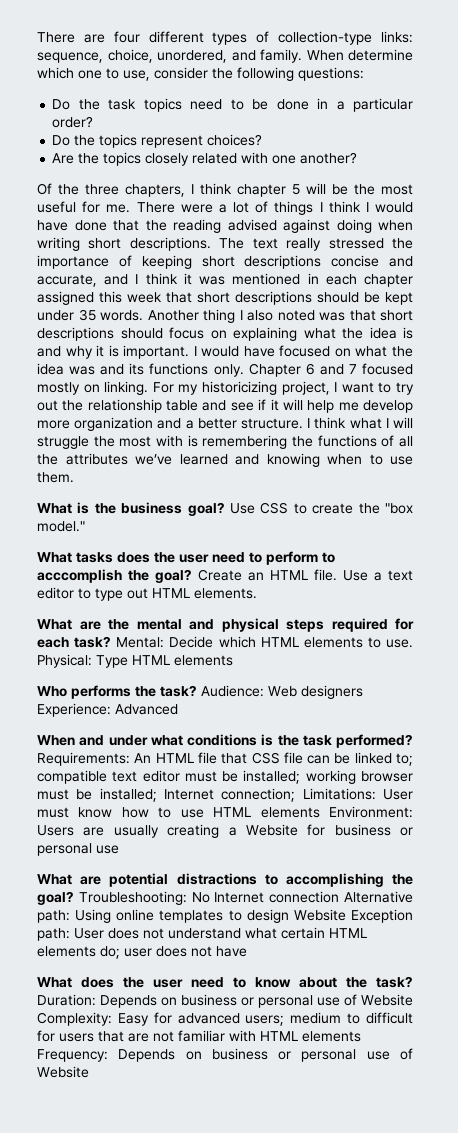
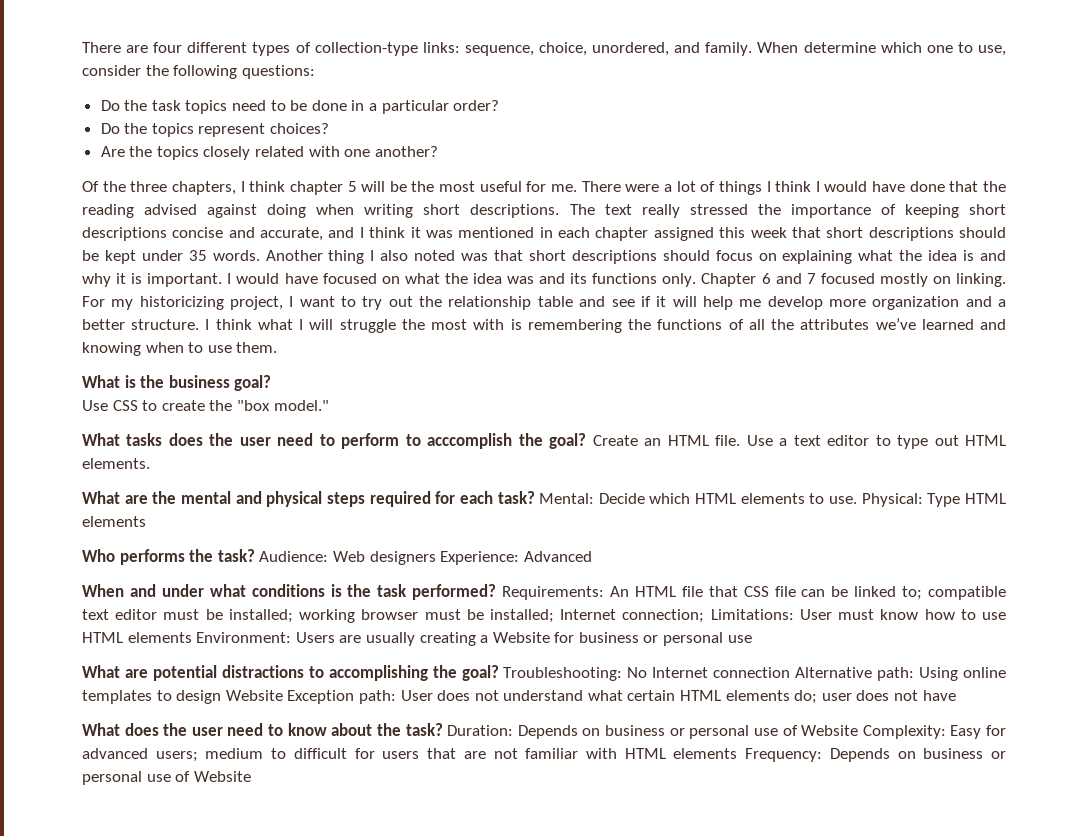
- What is the business goal? Use CSS to create the "box model."
+ What is the business goal?
+ Use CSS to create the "box model."

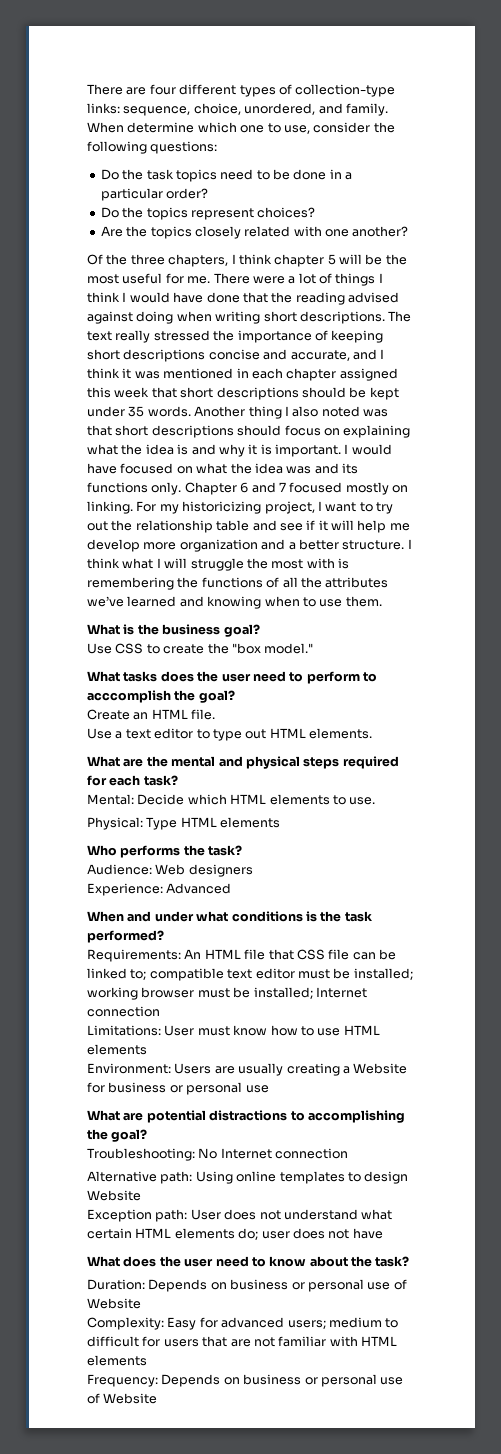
- What tasks does the user need to perform to acccomplish the goal? Create an HTML file. Use a text editor to type out HTML elements.
+ What tasks does the user need to perform to acccomplish the goal?
+ Create an HTML file.
+ Use a text editor to type out HTML elements.
- What are the mental and physical steps required for each task? Mental: Decide which HTML elements to use. Physical: Type HTML elements
+ What are the mental and physical steps required for each task?
+ Mental: Decide which HTML elements to use.
+ Physical: Type HTML elements
- Who performs the task? Audience: Web designers Experience: Advanced
+ Who performs the task?
+ Audience: Web designers
+ Experience: Advanced
- When and under what conditions is the task performed? Requirements: An HTML file that CSS file can be linked to; compatible text editor must be installed; working browser must be installed; Internet connection; Limitations: User must know how to use HTML elements Environment: Users are usually creating a Website for business or personal use
+ When and under what conditions is the task performed?
+ Requirements: An HTML file that CSS file can be linked to; compatible text editor must be installed; working browser must be installed; Internet connection
+ Limitations: User must know how to use HTML elements
+ Environment: Users are usually creating a Website for business or personal use
- What are potential distractions to accomplishing the goal? Troubleshooting: No Internet connection Alternative path: Using online templates to design Website Exception path: User does not understand what certain HTML elements do; user does not have
+ What are potential distractions to accomplishing the goal?
+ Troubleshooting: No Internet connection
+ Alternative path: Using online templates to design Website
+ Exception path: User does not understand what certain HTML elements do; user does not have
- What does the user need to know about the task? Duration: Depends on business or personal use of Website Complexity: Easy for advanced users; medium to difficult for users that are not familiar with HTML elements Frequency: Depends on business or personal use of Website
+ What does the user need to know about the task?
+ Duration: Depends on business or personal use of Website
+ Complexity: Easy for advanced users; medium to difficult for users that are not familiar with HTML elements
+ Frequency: Depends on business or personal use of Website

